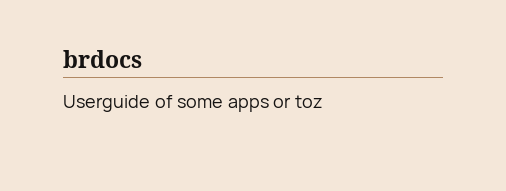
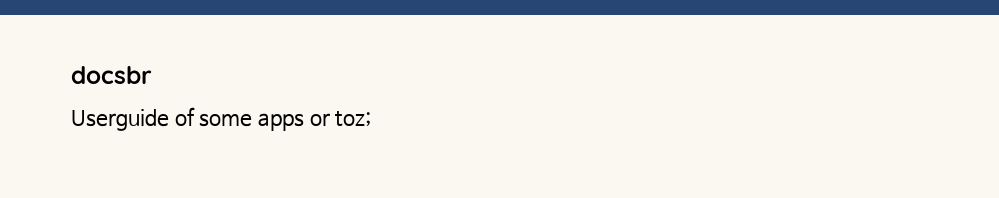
- brdocs
+ docsbr
- Userguide of some apps or toz
+ Userguide of some apps or toz;

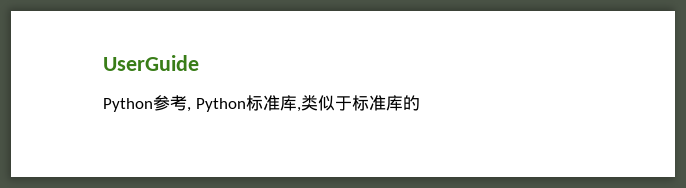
- docsbr
- Userguide of some apps or toz;
+ UserGuide
+ Python参考, Python标准库,类似于标准库的

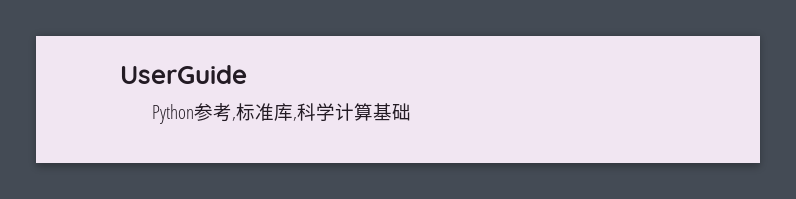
- Python参考, Python标准库,类似于标准库的
+ Python参考,标准库,科学计算基础

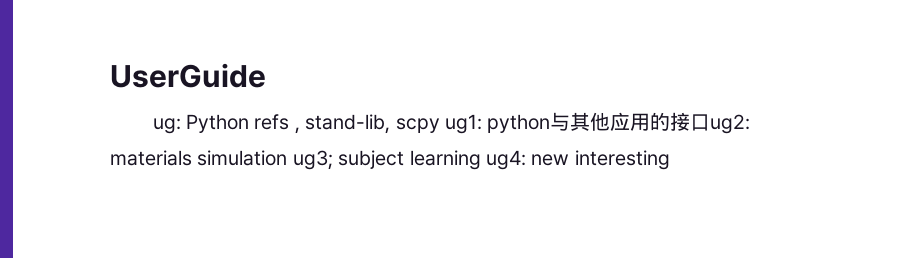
- Python参考,标准库,科学计算基础
+ ug: Python refs , stand-lib, scpy ug1: python与其他应用的接口ug2: materials simulation ug3; subject learning ug4: new interesting

